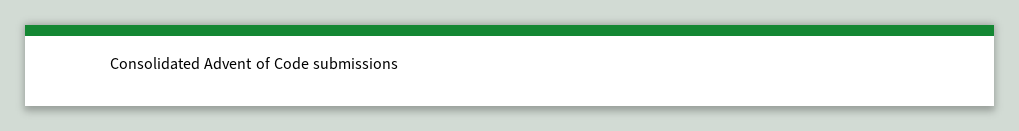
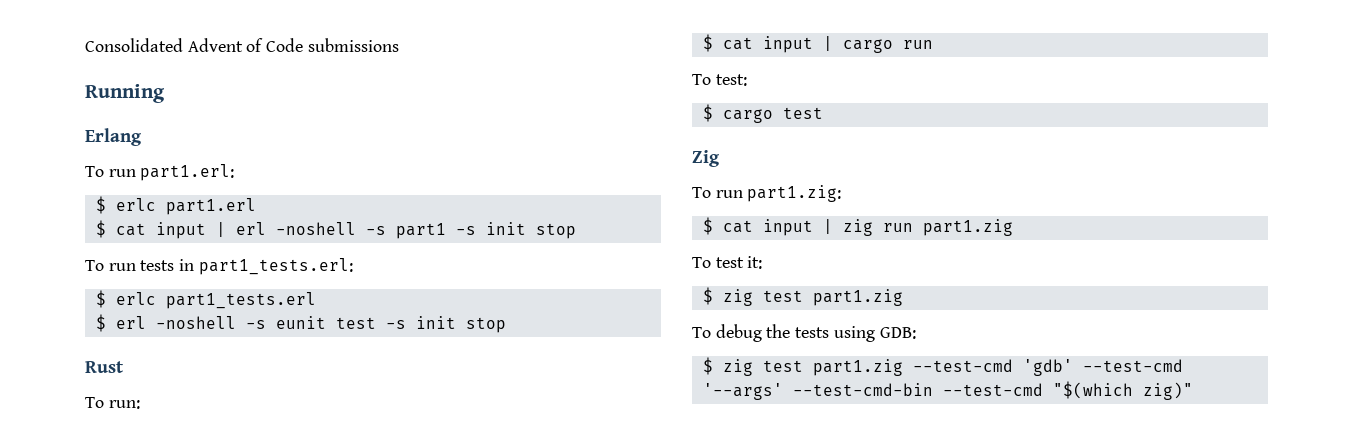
+ Running
+ Erlang
+ To run part1.erl:
+ $ erlc part1.erl
+ $ cat input | erl -noshell -s part1 -s init stop
+ To run tests in part1_tests.erl:
+ $ erlc part1_tests.erl
+ $ erl -noshell -s eunit test -s init stop
+ Rust
+ To run:
+ $ cat input | cargo run
+ To test:
+ $ cargo test
+ Zig
+ To run part1.zig:
+ $ cat input | zig run part1.zig
+ To test it:
+ $ zig test part1.zig
+ To debug the tests using GDB:
+ $ zig test part1.zig --test-cmd 'gdb' --test-cmd '--args' --test-cmd-bin --test-cmd "$(which zig)"

